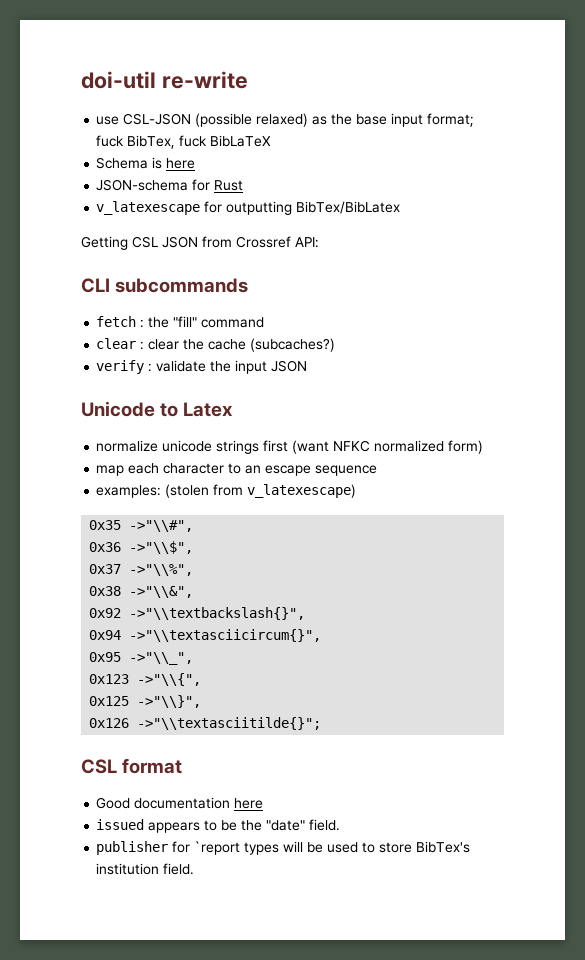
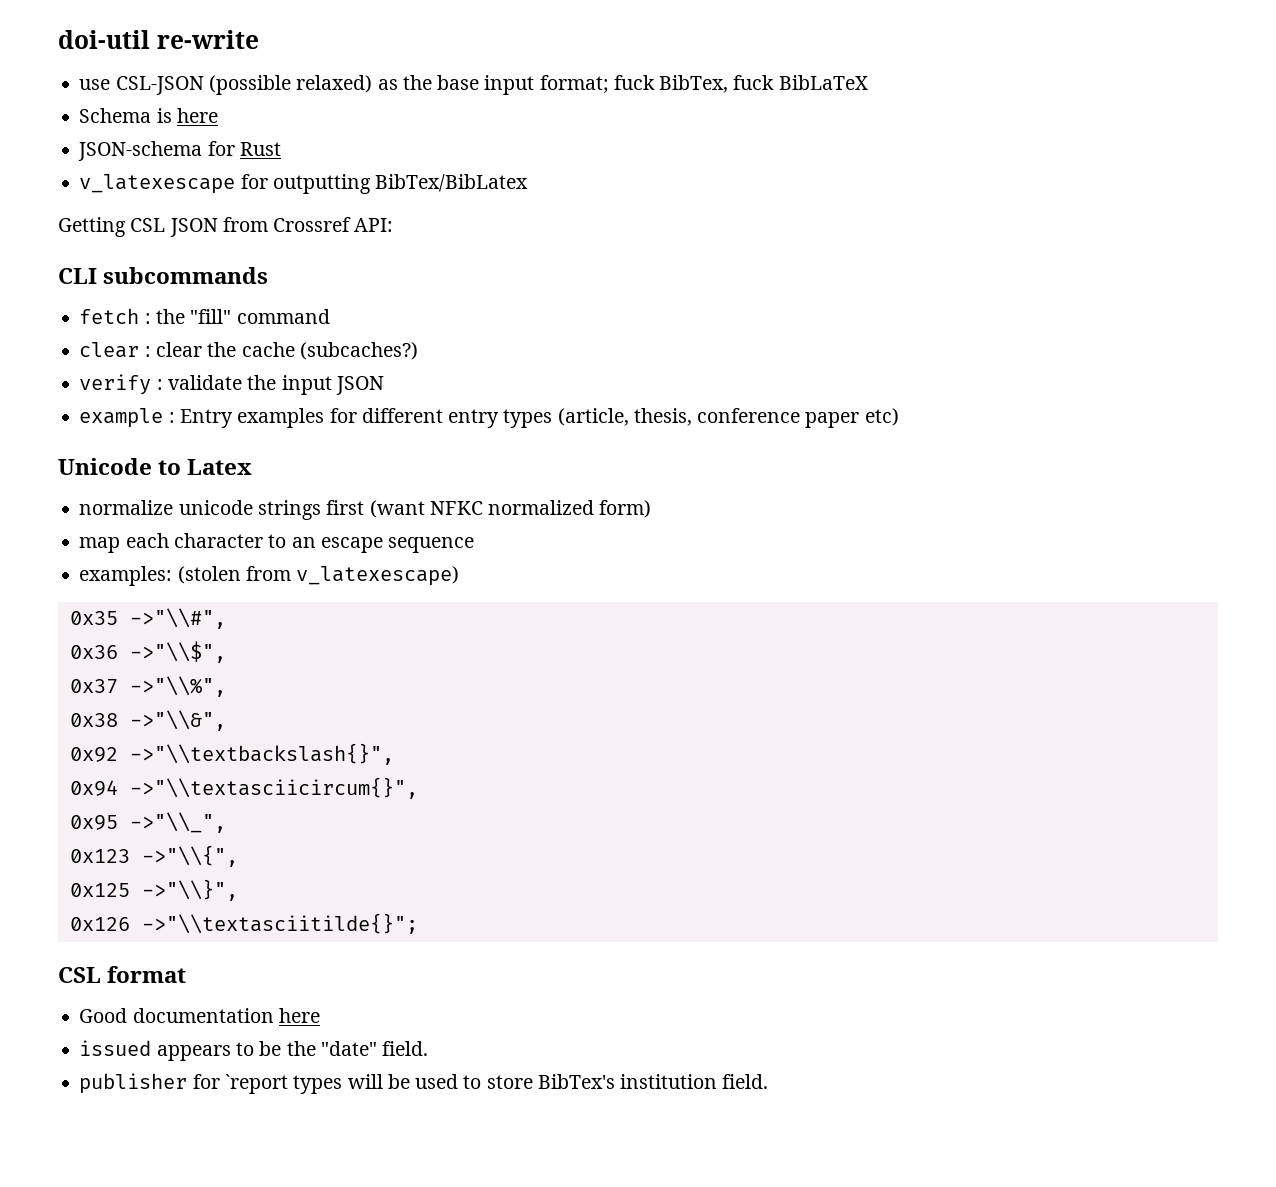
+ example : Entry examples for different entry types (article, thesis, conference paper etc)

